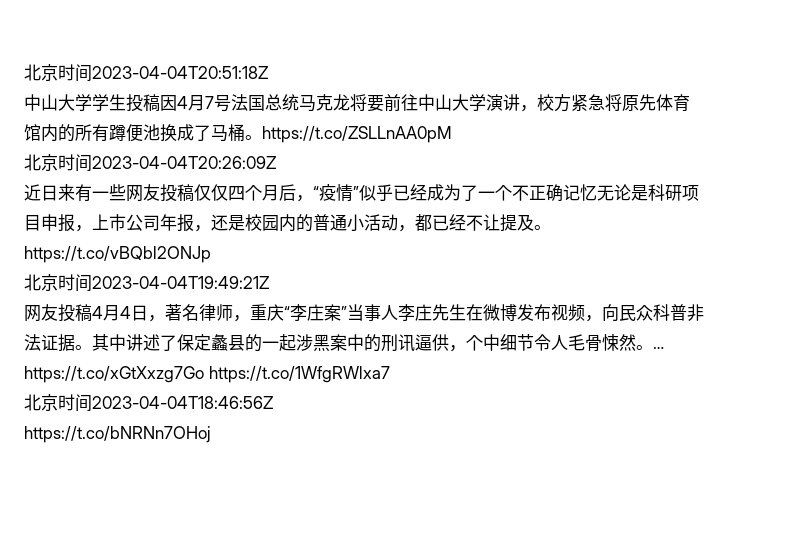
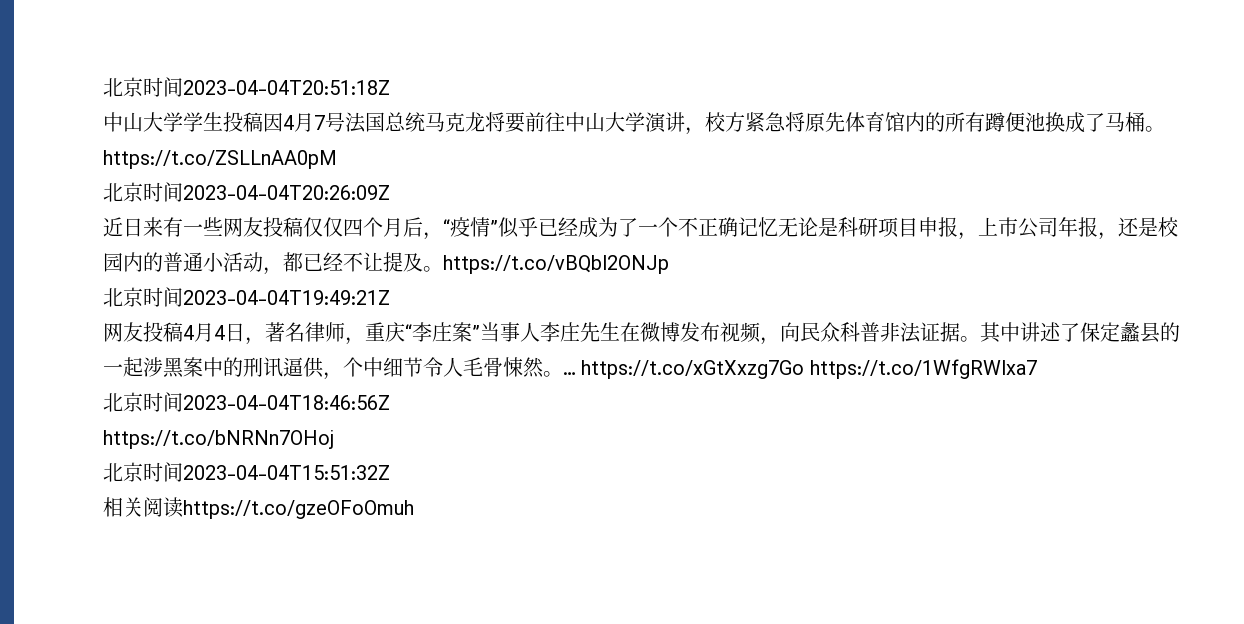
+ 北京时间2023-04-04T15:51:32Z
+ 相关阅读https://t.co/gzeOFoOmuh

